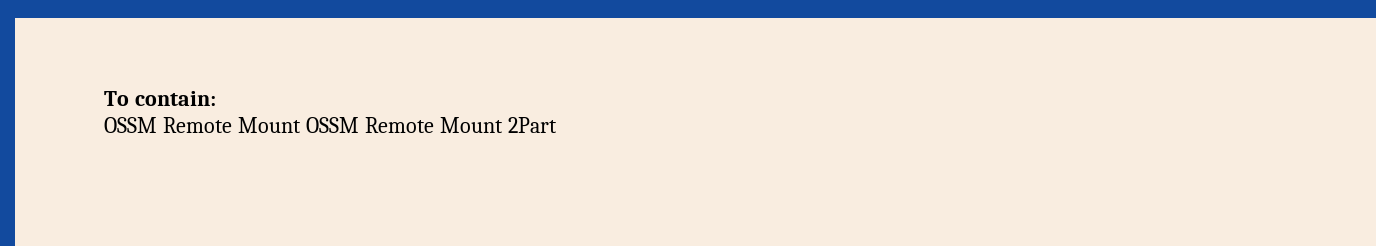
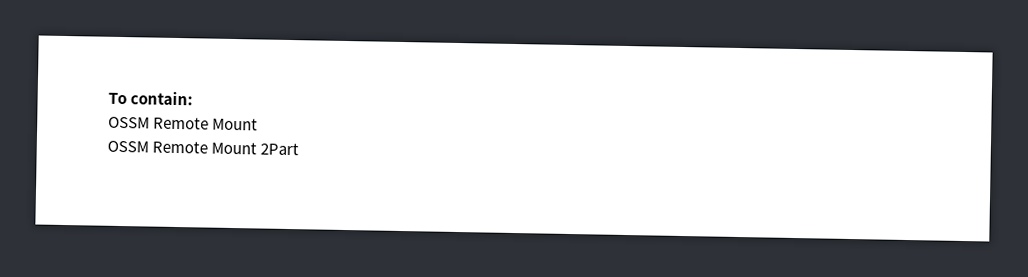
  To contain:
- OSSM Remote Mount OSSM Remote Mount 2Part
+ OSSM Remote Mount
+ OSSM Remote Mount 2Part

